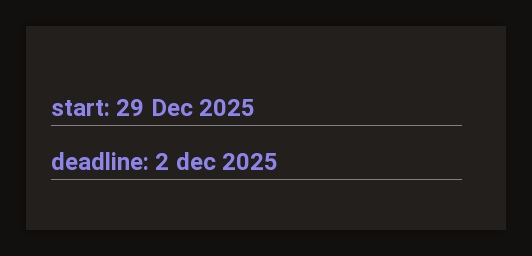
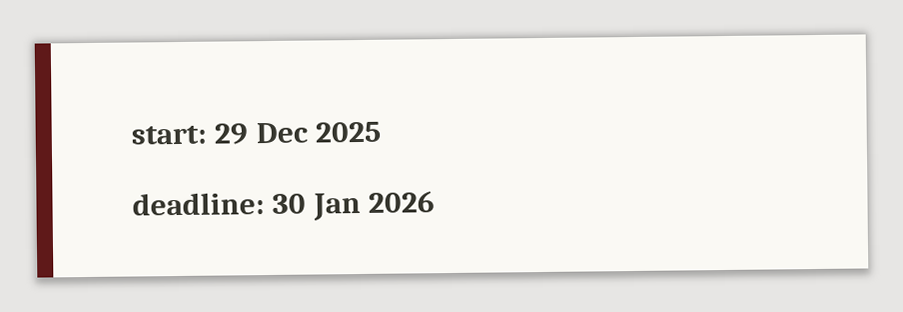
- deadline: 2 dec 2025
+ deadline: 30 Jan 2026

